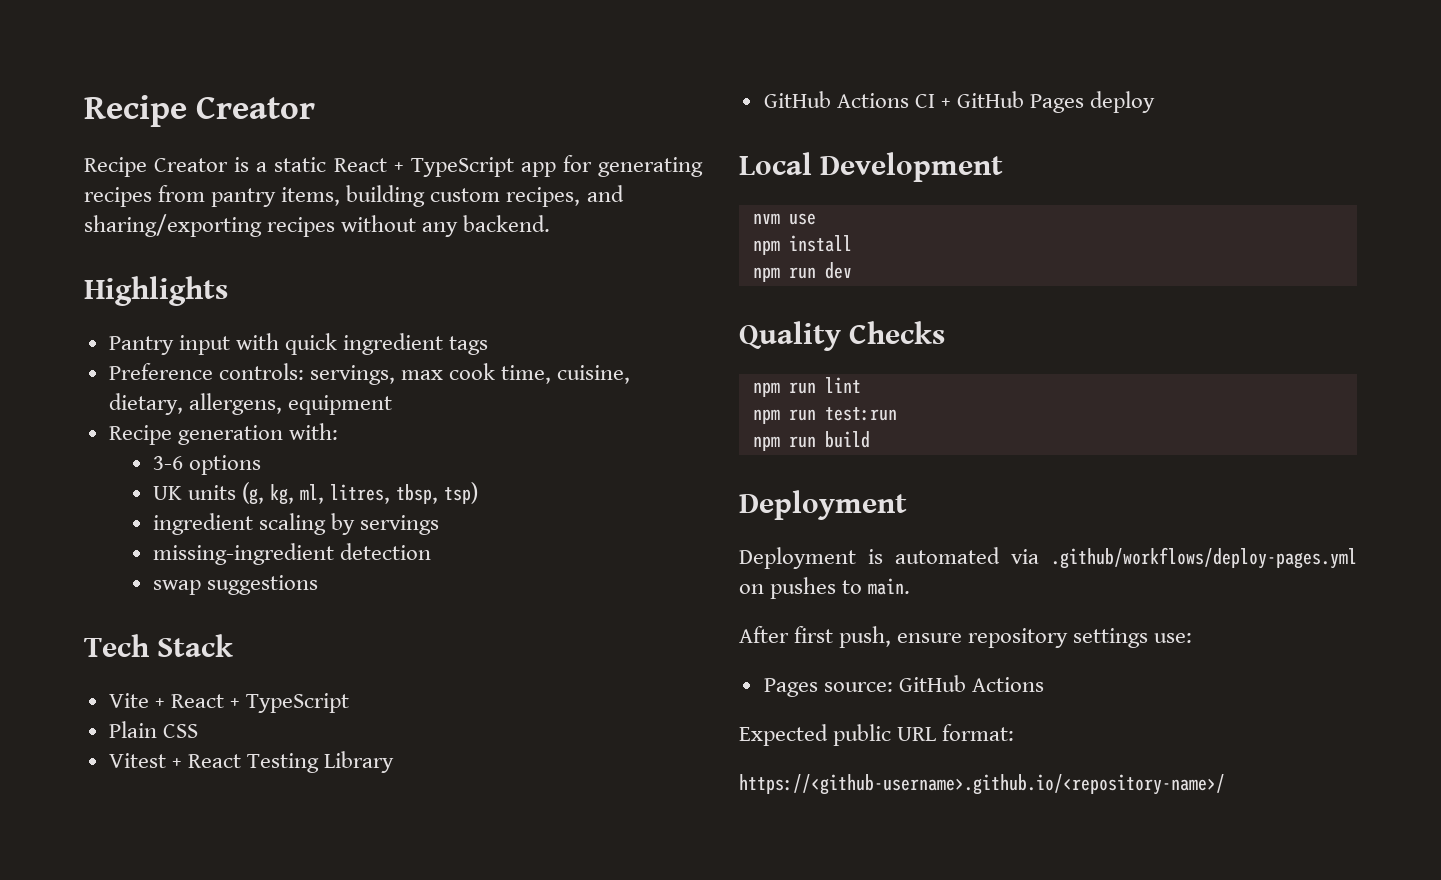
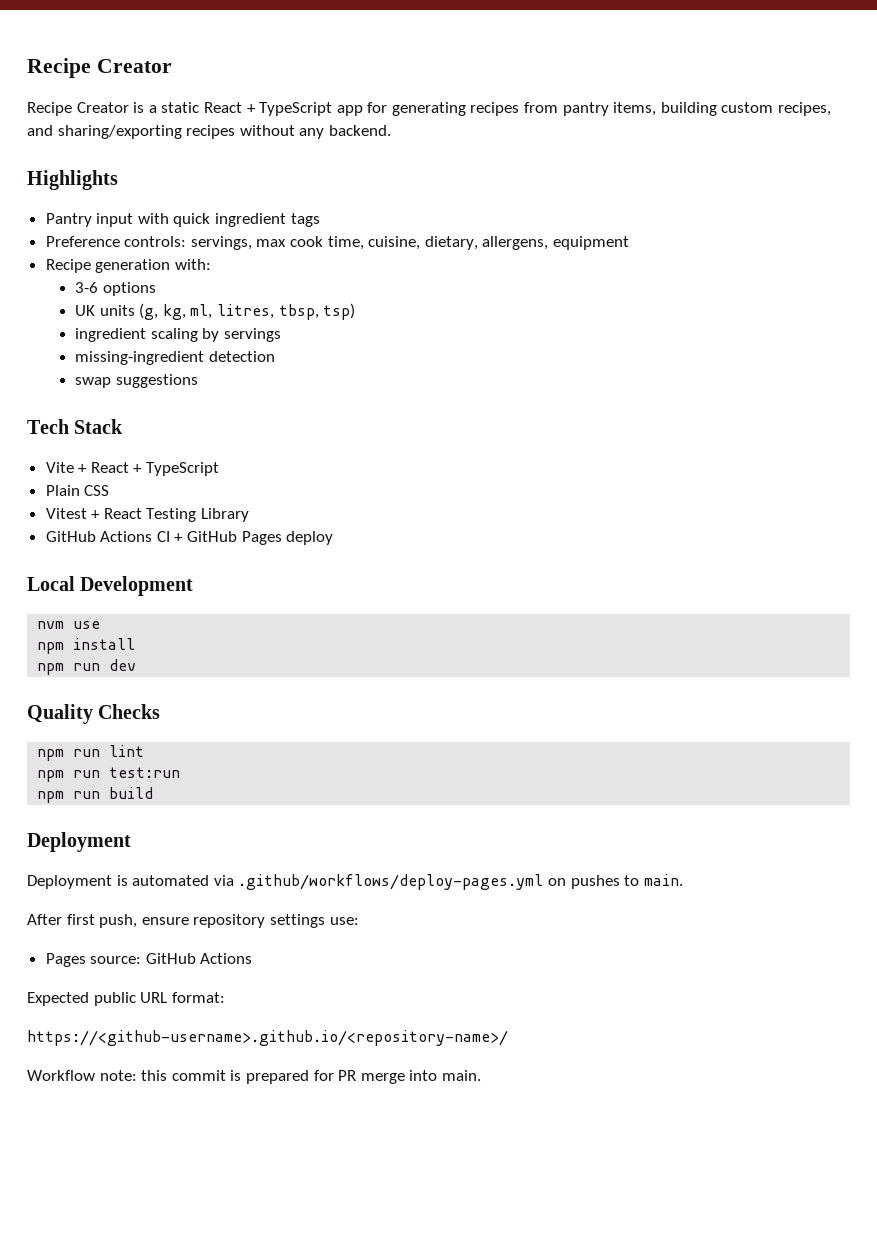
+ Workflow note: this commit is prepared for PR merge into main.

